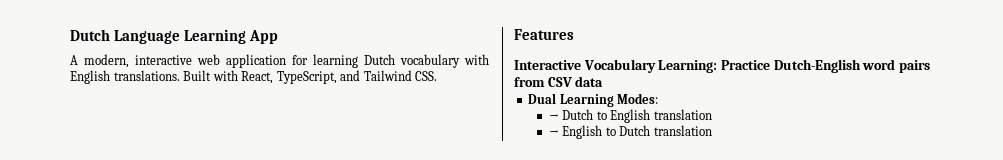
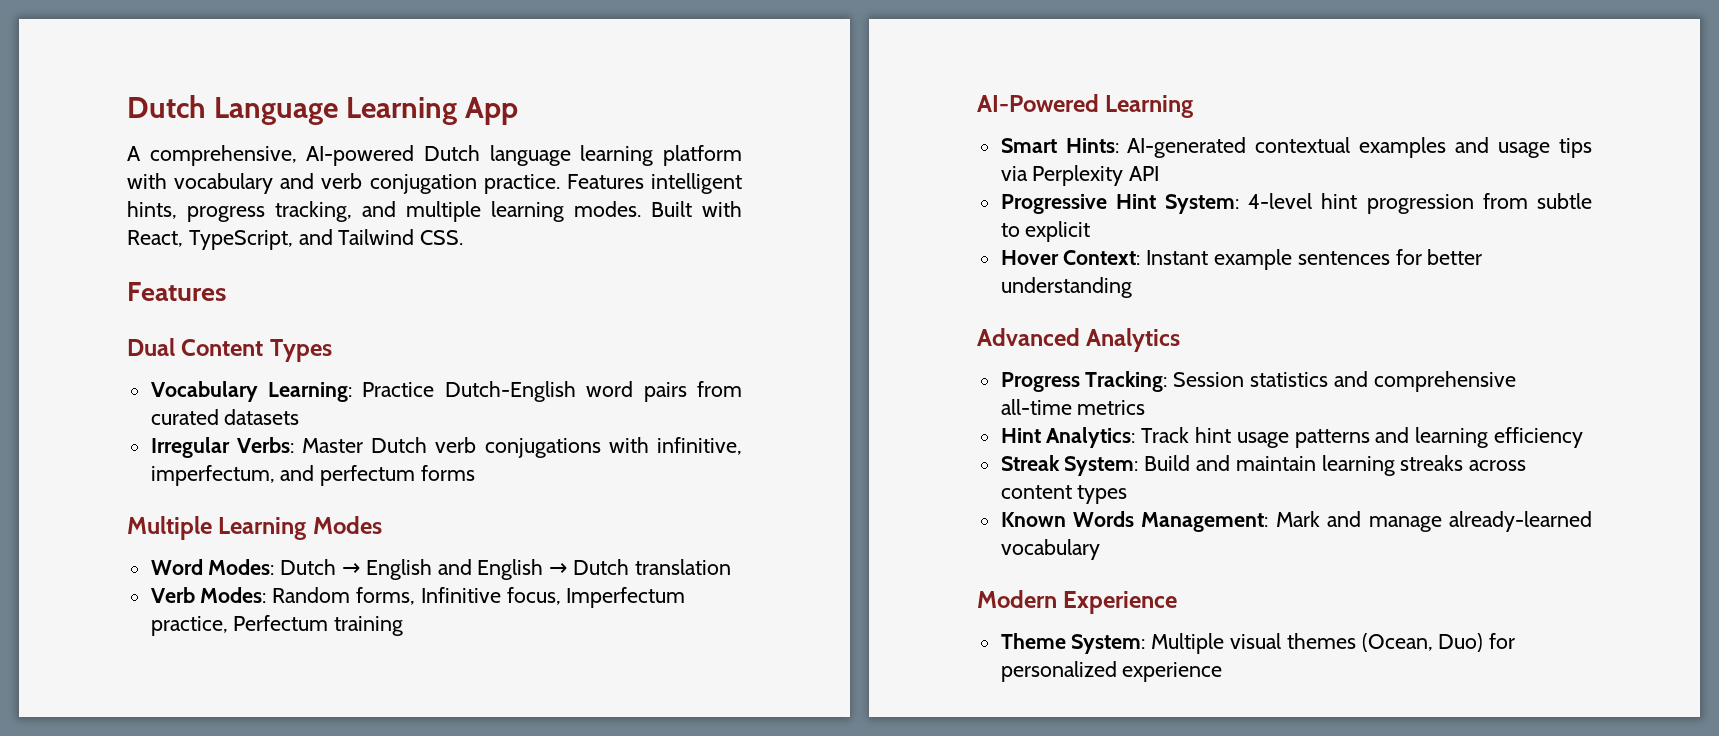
- A modern, interactive web application for learning Dutch vocabulary with English translations.
+ A comprehensive, AI-powered Dutch language learning platform with vocabulary and verb conjugation practice. Features intelligent hints, progress tracking, and multiple learning modes.
- Interactive Vocabulary Learning: Practice Dutch-English word pairs from CSV data
- Dual Learning Modes:
- → Dutch to English translation
- → English to Dutch translation
+ Dual Content Types
+ Vocabulary Learning: Practice Dutch-English word pairs from curated datasets
+ Irregular Verbs: Master Dutch verb conjugations with infinitive, imperfectum, and perfectum forms
+ Multiple Learning Modes
+ Word Modes: Dutch → English and English → Dutch translation
+ Verb Modes: Random forms, Infinitive focus, Imperfectum practice, Perfectum training
+ AI-Powered Learning
+ Smart Hints: AI-generated contextual examples and usage tips via Perplexity API
+ Progressive Hint System: 4-level hint progression from subtle to explicit
+ Hover Context: Instant example sentences for better understanding
+ Advanced Analytics
+ Progress Tracking: Session statistics and comprehensive all-time metrics
+ Hint Analytics: Track hint usage patterns and learning efficiency
+ Streak System: Build and maintain learning streaks across content types
+ Known Words Management: Mark and manage already-learned vocabulary
+ Modern Experience
+ Theme System: Multiple visual themes (Ocean, Duo) for personalized experience

